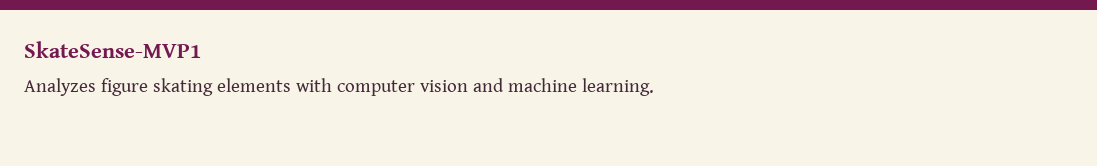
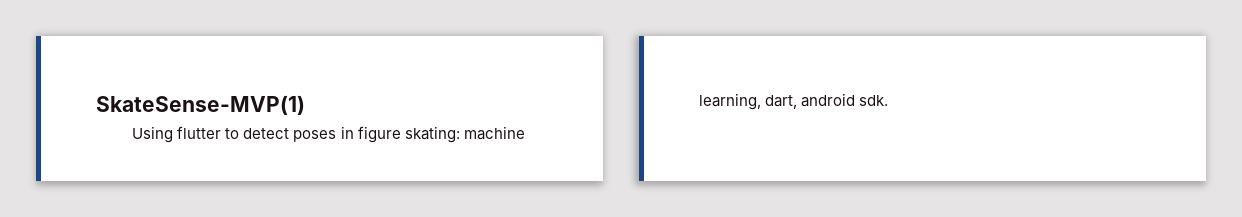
- SkateSense-MVP1
- Analyzes figure skating elements with computer vision and machine learning.
+ SkateSense-MVP(1)
+ Using flutter to detect poses in figure skating: machine learning, dart, android sdk.

